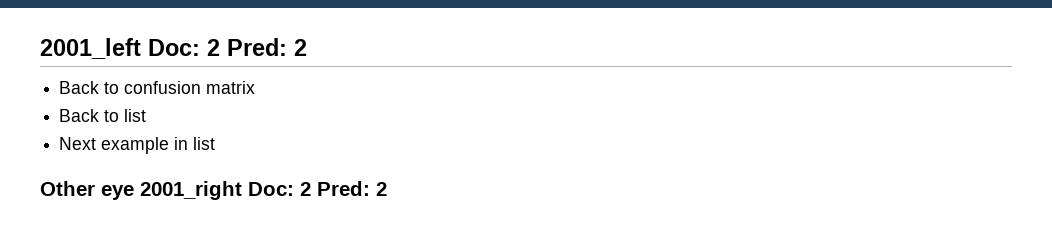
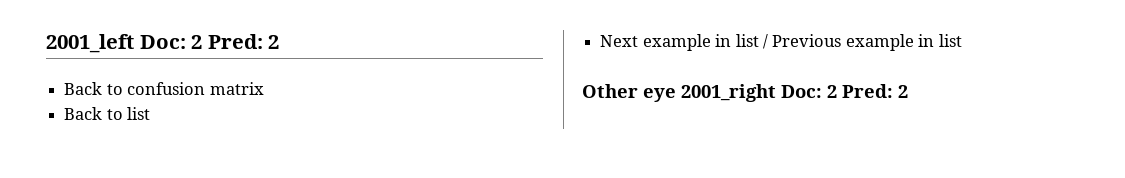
- Next example in list
+ Next example in list / Previous example in list

